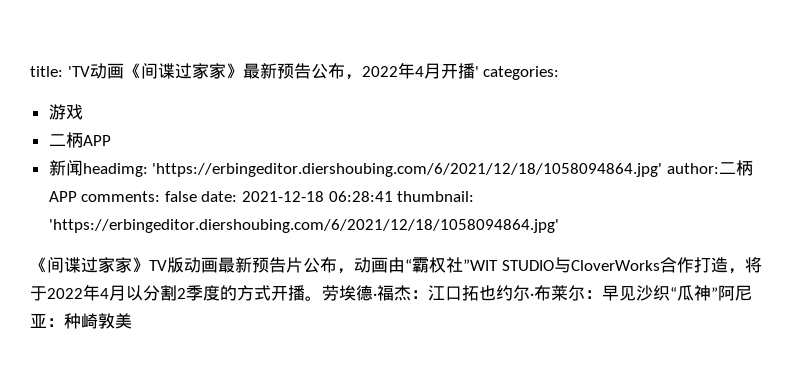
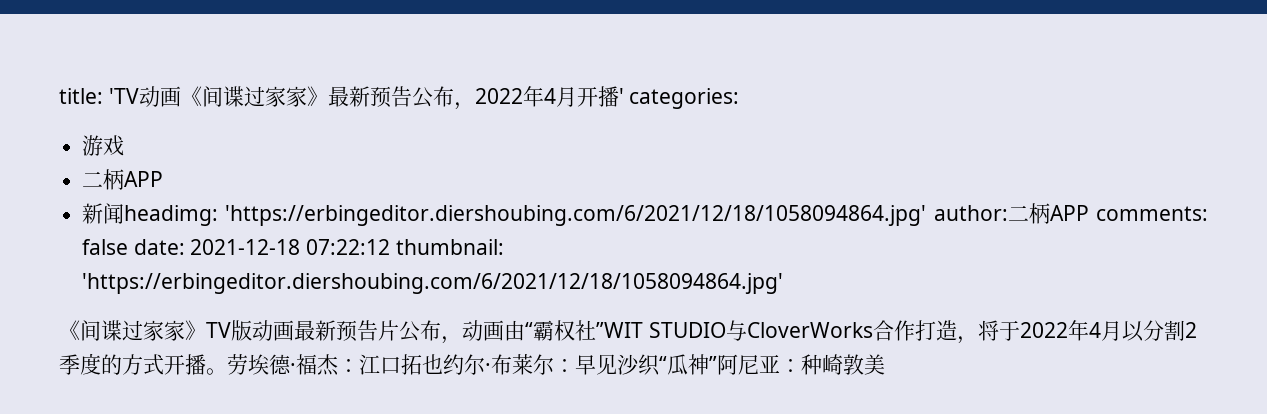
- 新闻headimg: 'https://erbingeditor.diershoubing.com/6/2021/12/18/1058094864.jpg' author:二柄APP comments: false date: 2021-12-18 06:28:41 thumbnail: 'https://erbingeditor.diershoubing.com/6/2021/12/18/1058094864.jpg'
+ 新闻headimg: 'https://erbingeditor.diershoubing.com/6/2021/12/18/1058094864.jpg' author:二柄APP comments: false date: 2021-12-18 07:22:12 thumbnail: 'https://erbingeditor.diershoubing.com/6/2021/12/18/1058094864.jpg'

